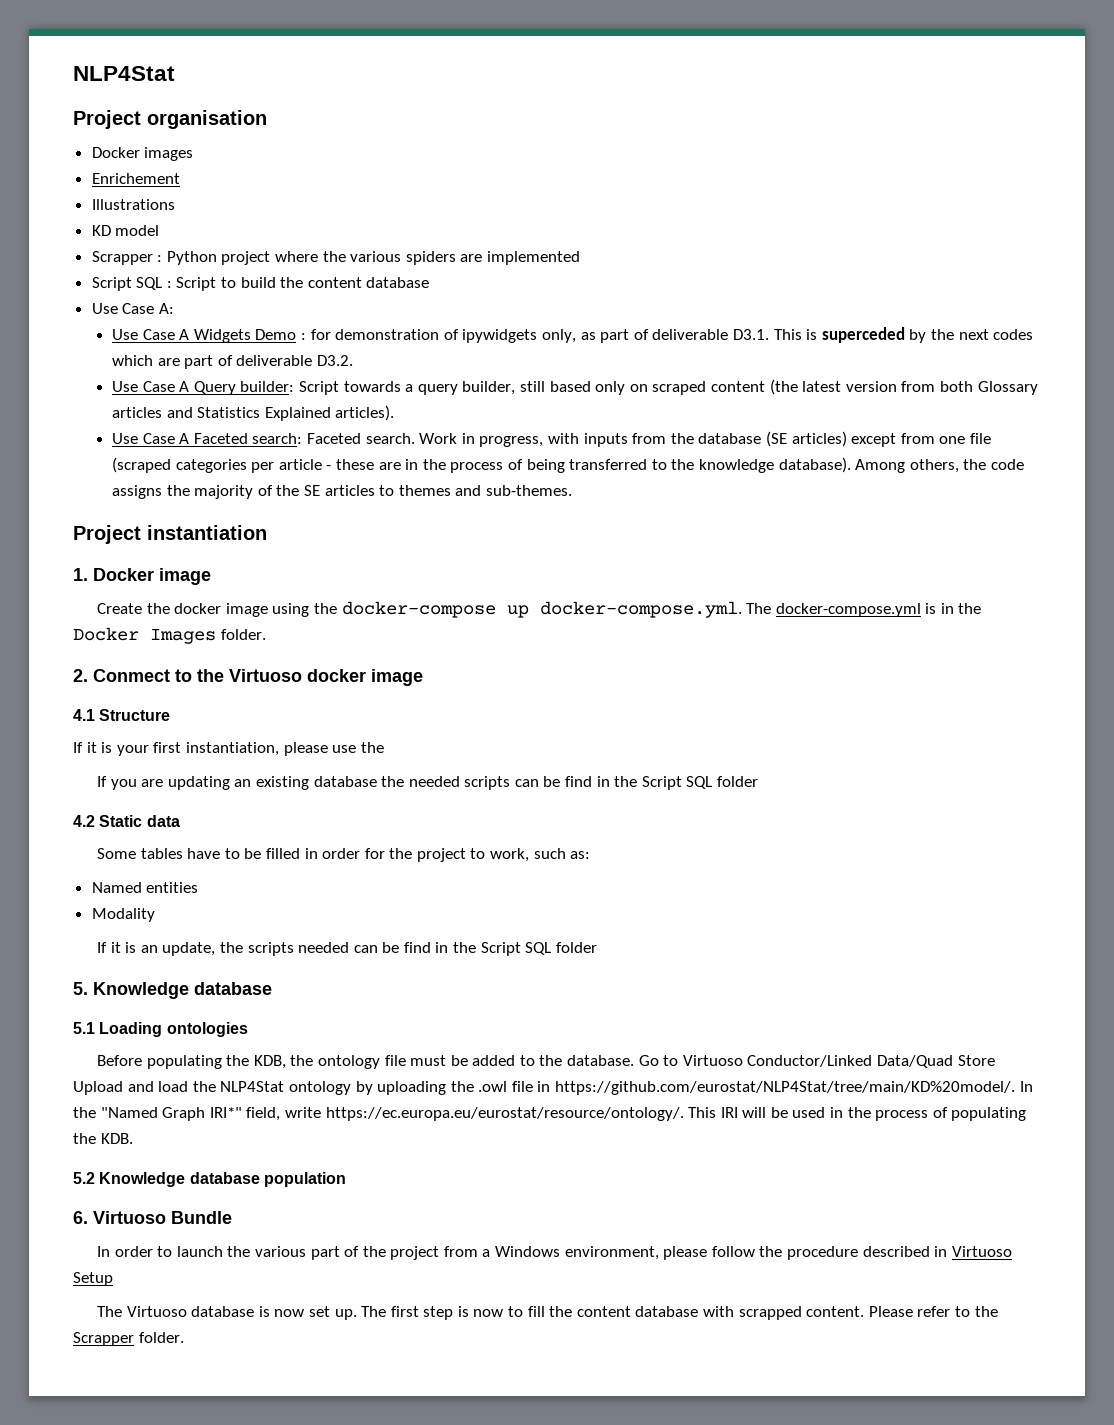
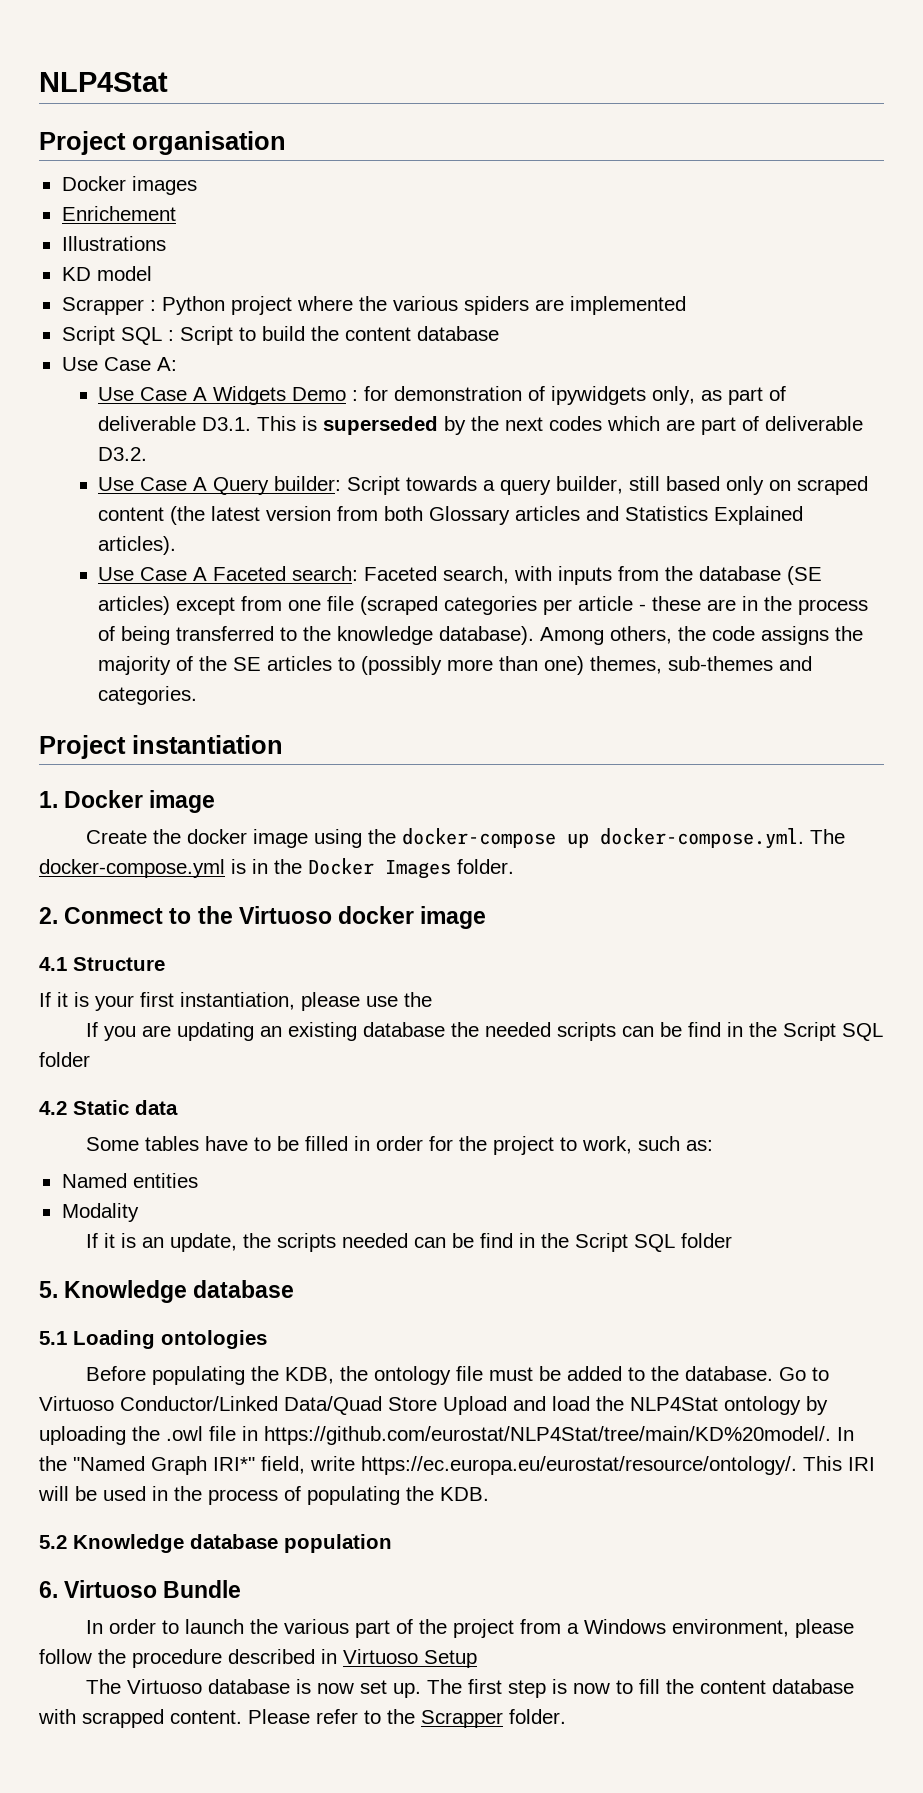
- Use Case A Widgets Demo : for demonstration of ipywidgets only, as part of deliverable D3.1. This is superceded by the next codes which are part of deliverable D3.2.
+ Use Case A Widgets Demo : for demonstration of ipywidgets only, as part of deliverable D3.1. This is superseded by the next codes which are part of deliverable D3.2.
- Use Case A Faceted search: Faceted search. Work in progress, with inputs from the database (SE articles) except from one file (scraped categories per article - these are in the process of being transferred to the knowledge database).
+ Use Case A Faceted search: Faceted search, with inputs from the database (SE articles) except from one file (scraped categories per article - these are in the process of being transferred to the knowledge database).
- Among others, the code assigns the majority of the SE articles to themes and sub-themes.
+ Among others, the code assigns the majority of the SE articles to (possibly more than one) themes, sub-themes and categories.

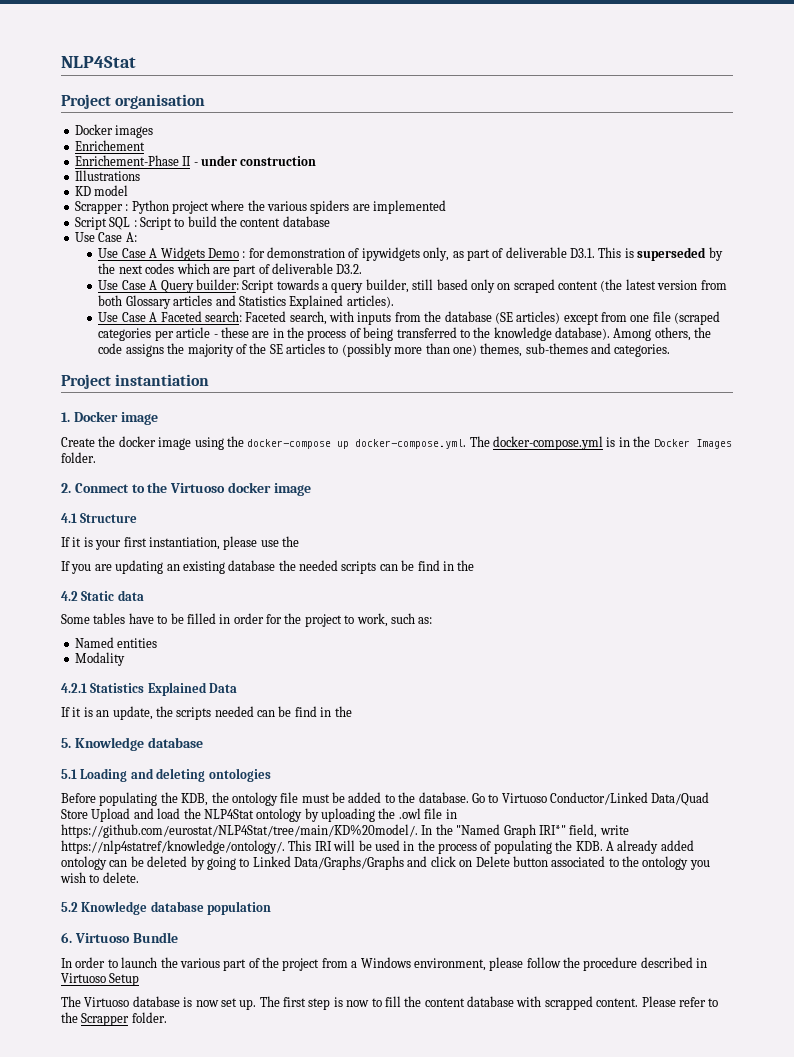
+ Enrichement-Phase II - under construction
- If you are updating an existing database the needed scripts can be find in the Script SQL folder
+ If you are updating an existing database the needed scripts can be find in the
+ 4.2.1 Statistics Explained Data
- If it is an update, the scripts needed can be find in the Script SQL folder
+ If it is an update, the scripts needed can be find in the
- 5.1 Loading ontologies
+ 5.1 Loading and deleting ontologies
- Go to Virtuoso Conductor/Linked Data/Quad Store Upload and load the NLP4Stat ontology by uploading the .owl file in https://github.com/eurostat/NLP4Stat/tree/main/KD%20model/. In the "Named Graph IRI*" field, write https://ec.europa.eu/eurostat/resource/ontology/. This IRI will be used in the process of populating the KDB.
+ Go to Virtuoso Conductor/Linked Data/Quad Store Upload and load the NLP4Stat ontology by uploading the .owl file in https://github.com/eurostat/NLP4Stat/tree/main/KD%20model/. In the "Named Graph IRI*" field, write https://nlp4statref/knowledge/ontology/. This IRI will be used in the process of populating the KDB. A already added ontology can be deleted by going to Linked Data/Graphs/Graphs and click on Delete button associated to the ontology you wish to delete.

